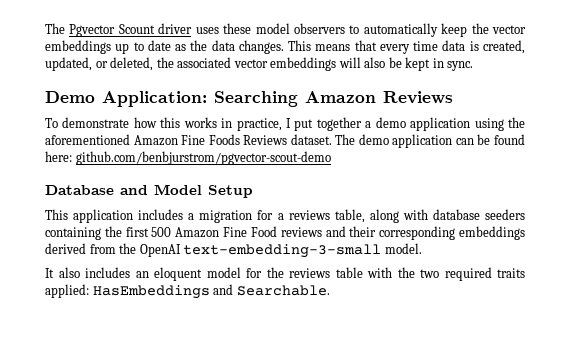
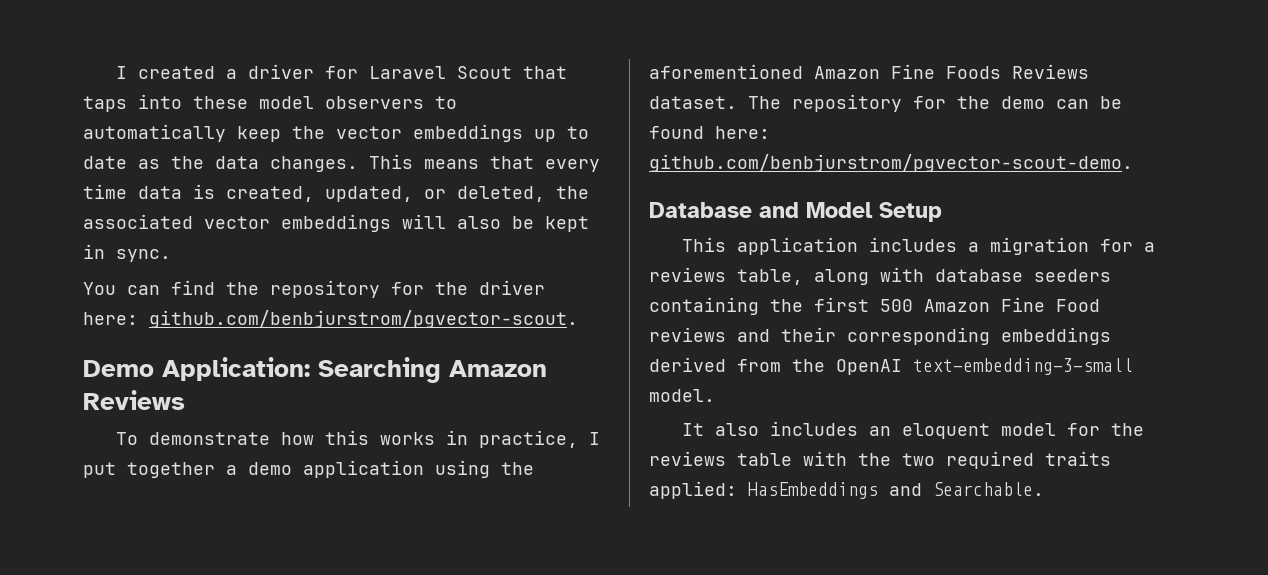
- The Pgvector Scount driver uses these model observers to automatically keep the vector embeddings up to date as the data changes.
+ I created a driver for Laravel Scout that taps into these model observers to automatically keep the vector embeddings up to date as the data changes.
+ You can find the repository for the driver here: github.com/benbjurstrom/pgvector-scout.
- The demo application can be found here: github.com/benbjurstrom/pgvector-scout-demo
+ The repository for the demo can be found here: github.com/benbjurstrom/pgvector-scout-demo.

